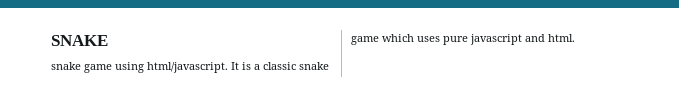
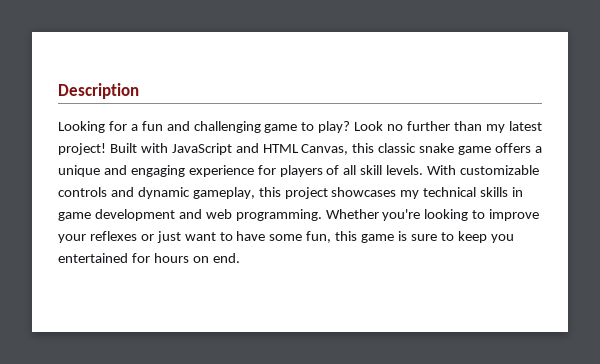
- SNAKE
- snake game using html/javascript. It is a classic snake game which uses pure javascript and html.
+ Description
+ Looking for a fun and challenging game to play? Look no further than my latest project! Built with JavaScript and HTML Canvas, this classic snake game offers a unique and engaging experience for players of all skill levels. With customizable controls and dynamic gameplay, this project showcases my technical skills in game development and web programming. Whether you're looking to improve your reflexes or just want to have some fun, this game is sure to keep you entertained for hours on end.

